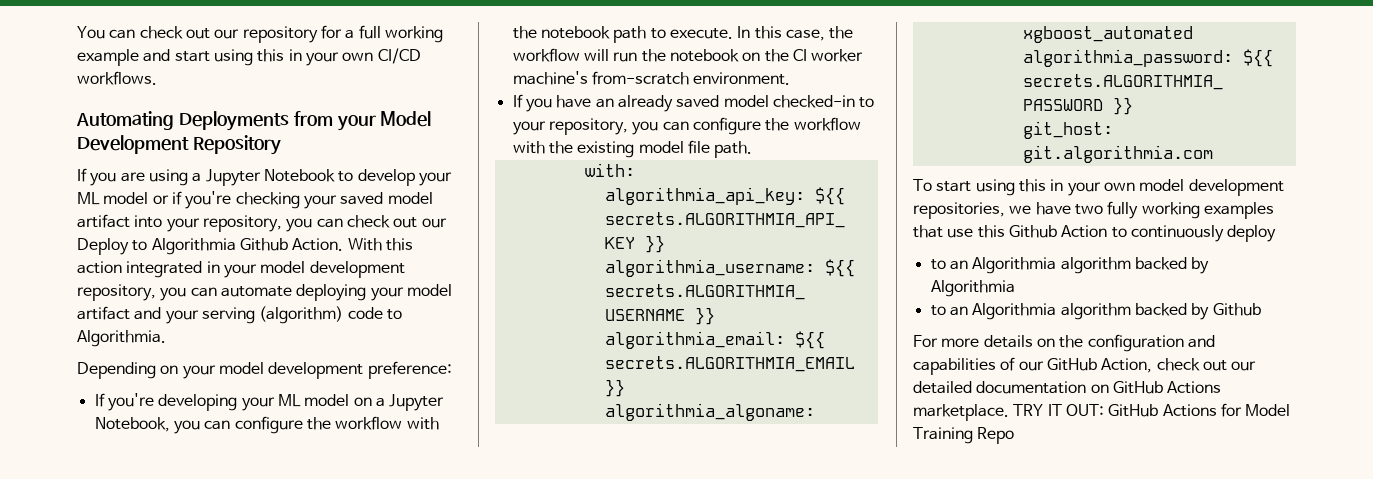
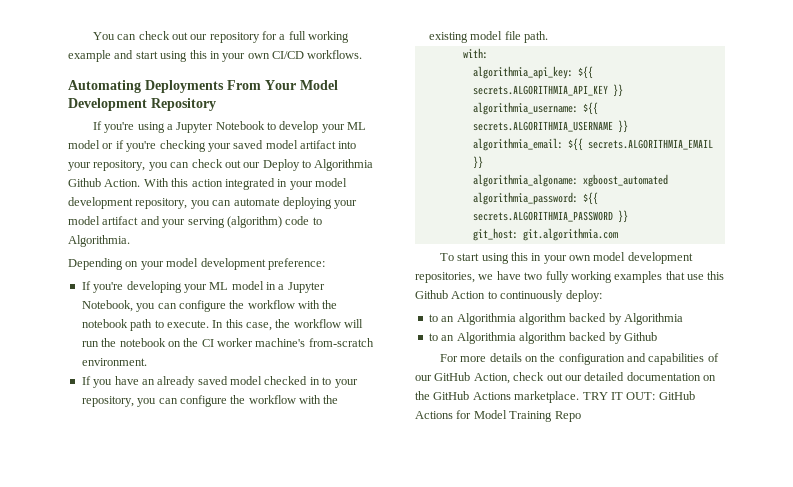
- Automating Deployments from your Model Development Repository
+ Automating Deployments From Your Model Development Repository
- If you are using a Jupyter Notebook to develop your ML model or if you're checking your saved model artifact into your repository, you can check out our Deploy to Algorithmia Github Action.
+ If you're using a Jupyter Notebook to develop your ML model or if you're checking your saved model artifact into your repository, you can check out our Deploy to Algorithmia Github Action.
- If you're developing your ML model on a Jupyter Notebook, you can configure the workflow with the notebook path to execute.
+ If you're developing your ML model in a Jupyter Notebook, you can configure the workflow with the notebook path to execute.
- If you have an already saved model checked-in to your repository, you can configure the workflow with the existing model file path.
+ If you have an already saved model checked in to your repository, you can configure the workflow with the existing model file path.
- To start using this in your own model development repositories, we have two fully working examples that use this Github Action to continuously deploy
+ To start using this in your own model development repositories, we have two fully working examples that use this Github Action to continuously deploy:
- For more details on the configuration and capabilities of our GitHub Action, check out our detailed documentation on GitHub Actions marketplace.
+ For more details on the configuration and capabilities of our GitHub Action, check out our detailed documentation on the GitHub Actions marketplace.

